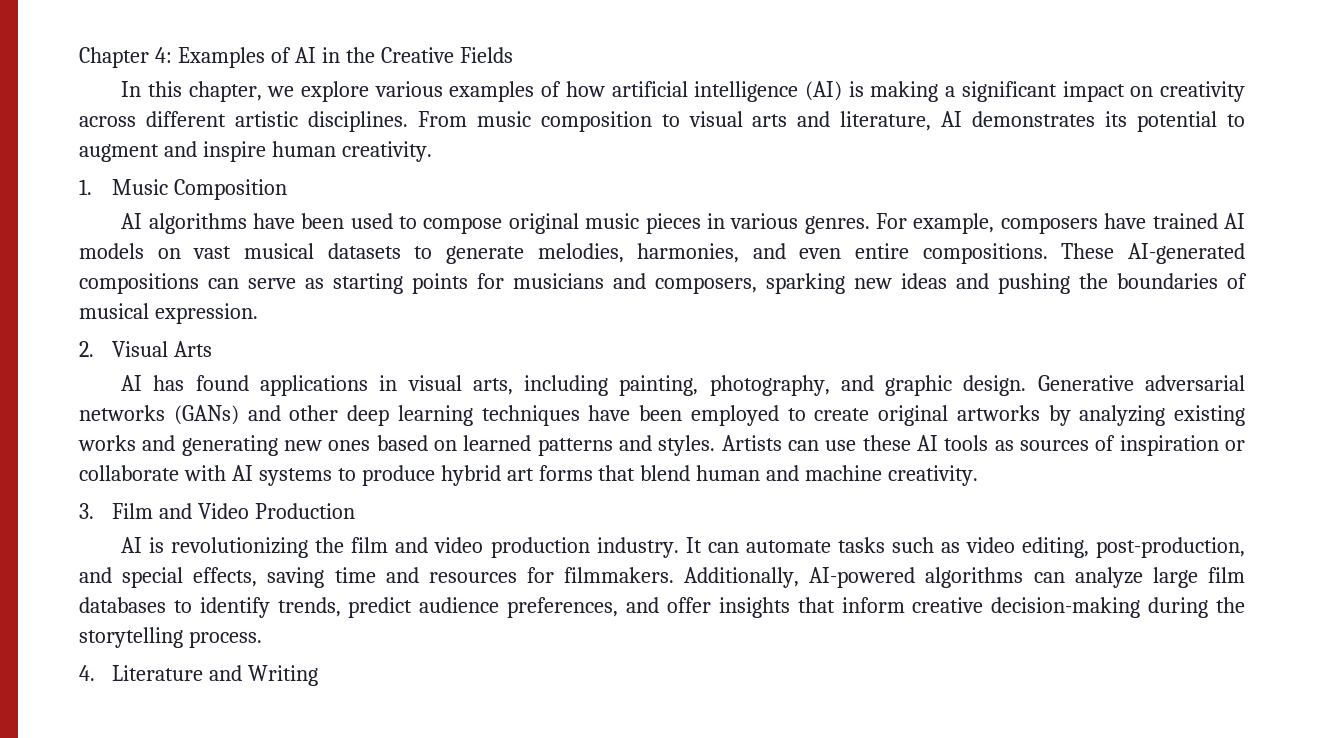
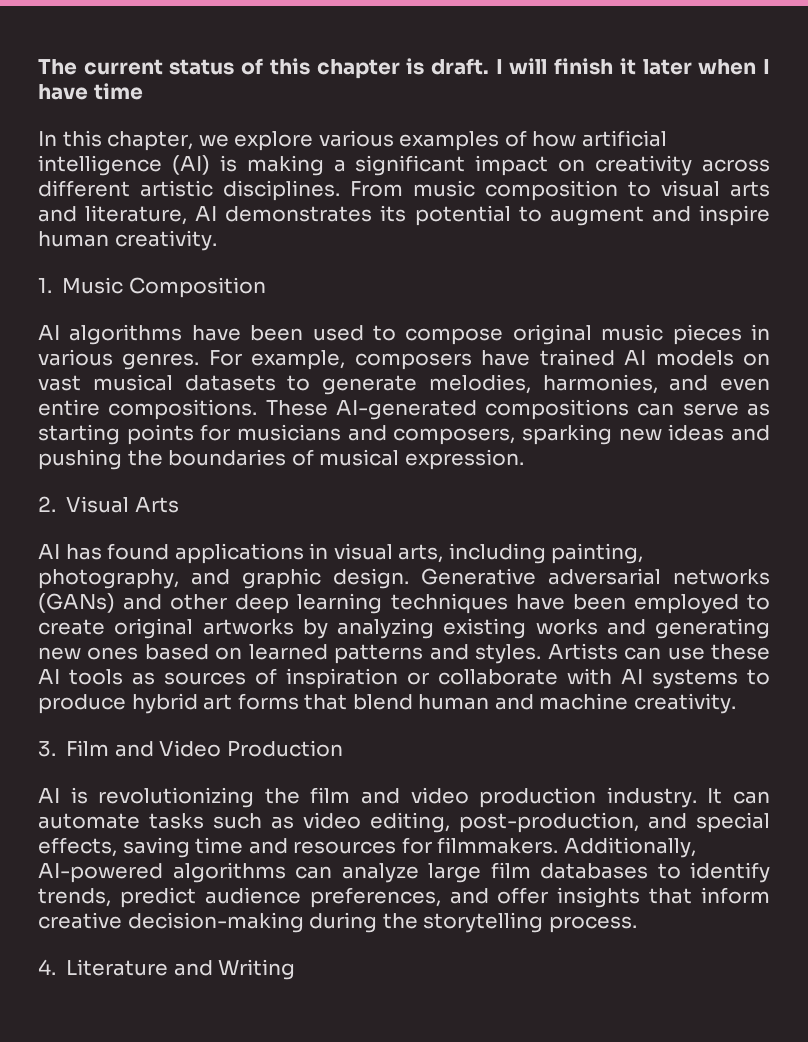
- Chapter 4: Examples of AI in the Creative Fields
+ The current status of this chapter is draft. I will finish it later when I have time

